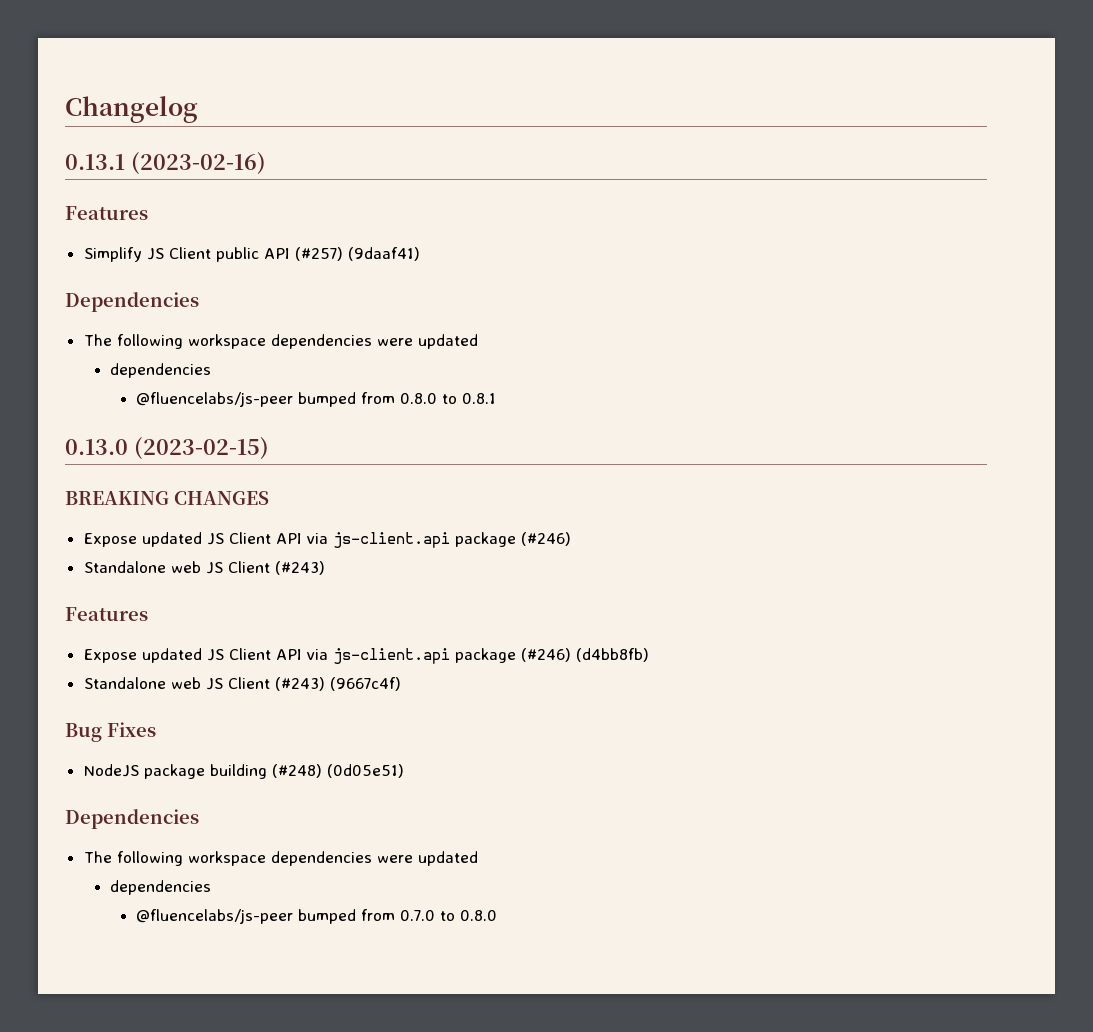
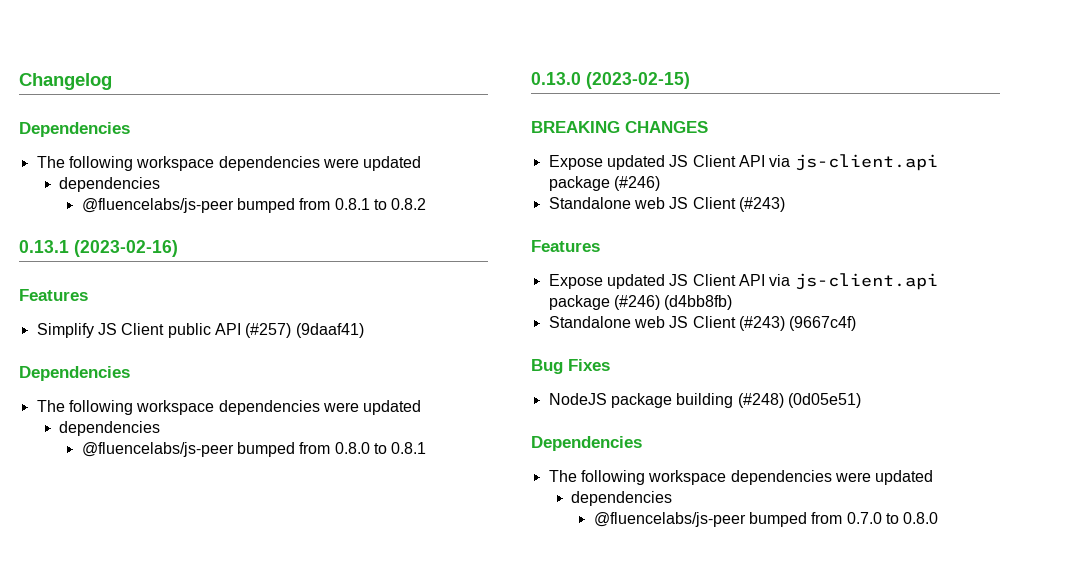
  Changelog
+ Dependencies
+ The following workspace dependencies were updated
+ dependencies
+ @fluencelabs/js-peer bumped from 0.8.1 to 0.8.2

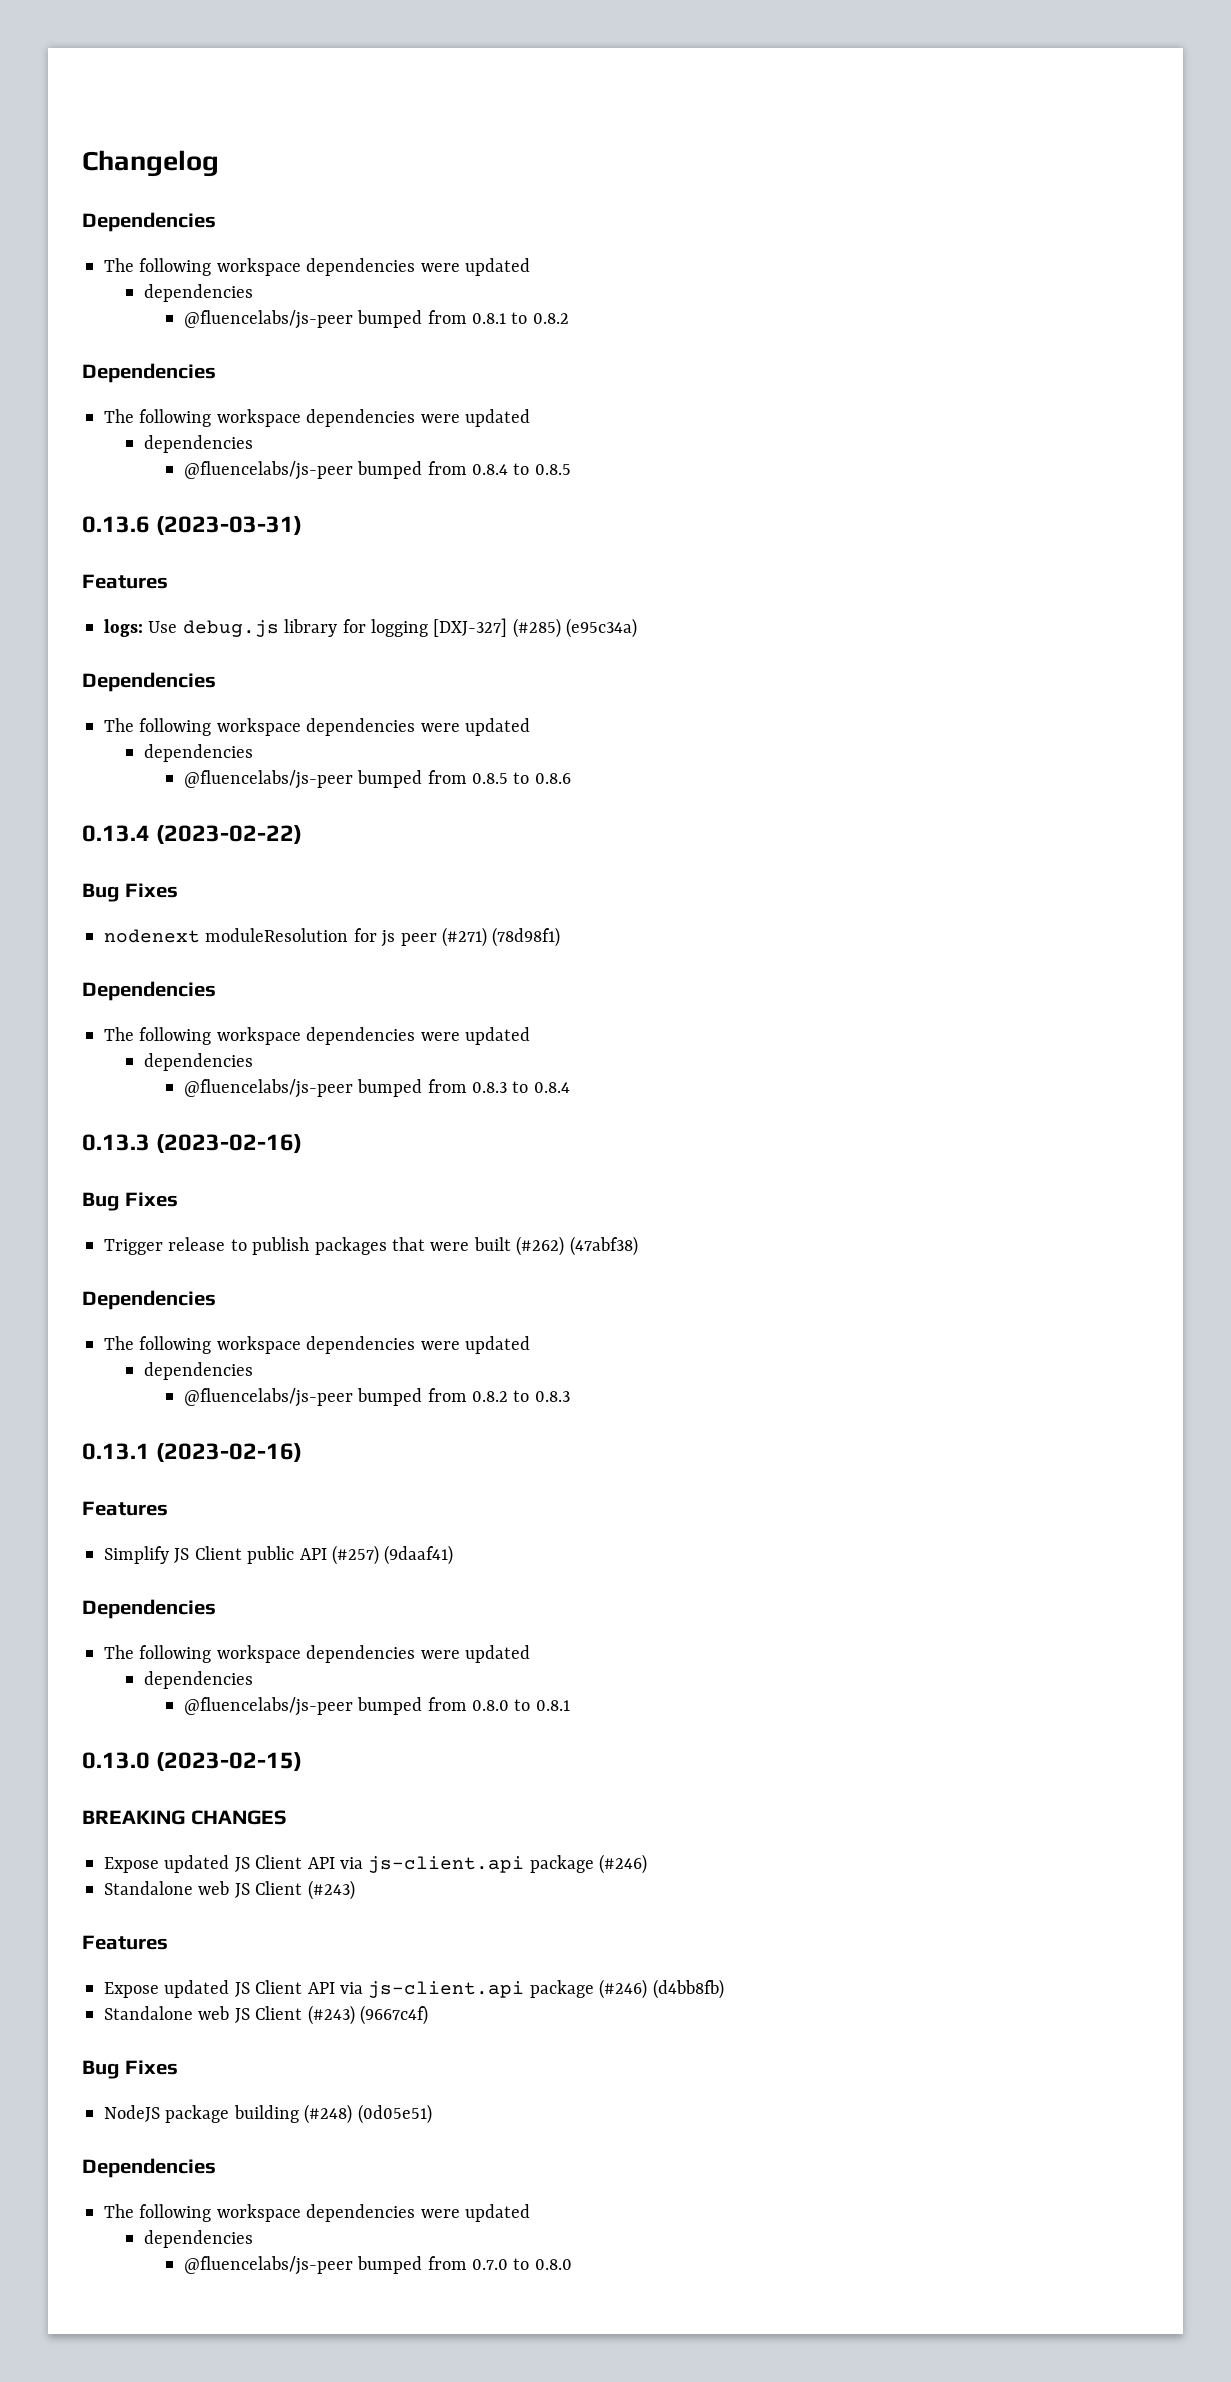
  @fluencelabs/js-peer bumped from 0.8.1 to 0.8.2
+ Dependencies
+ The following workspace dependencies were updated
+ dependencies
+ @fluencelabs/js-peer bumped from 0.8.4 to 0.8.5
+ 0.13.6 (2023-03-31)
+ Features
+ logs: Use debug.js library for logging [DXJ-327] (#285) (e95c34a)
+ Dependencies
+ The following workspace dependencies were updated
+ dependencies
+ @fluencelabs/js-peer bumped from 0.8.5 to 0.8.6
+ 0.13.4 (2023-02-22)
+ Bug Fixes
+ nodenext moduleResolution for js peer (#271) (78d98f1)
+ Dependencies
+ The following workspace dependencies were updated
+ dependencies
+ @fluencelabs/js-peer bumped from 0.8.3 to 0.8.4
+ 0.13.3 (2023-02-16)
+ Bug Fixes
+ Trigger release to publish packages that were built (#262) (47abf38)
+ Dependencies
+ The following workspace dependencies were updated
+ dependencies
+ @fluencelabs/js-peer bumped from 0.8.2 to 0.8.3

